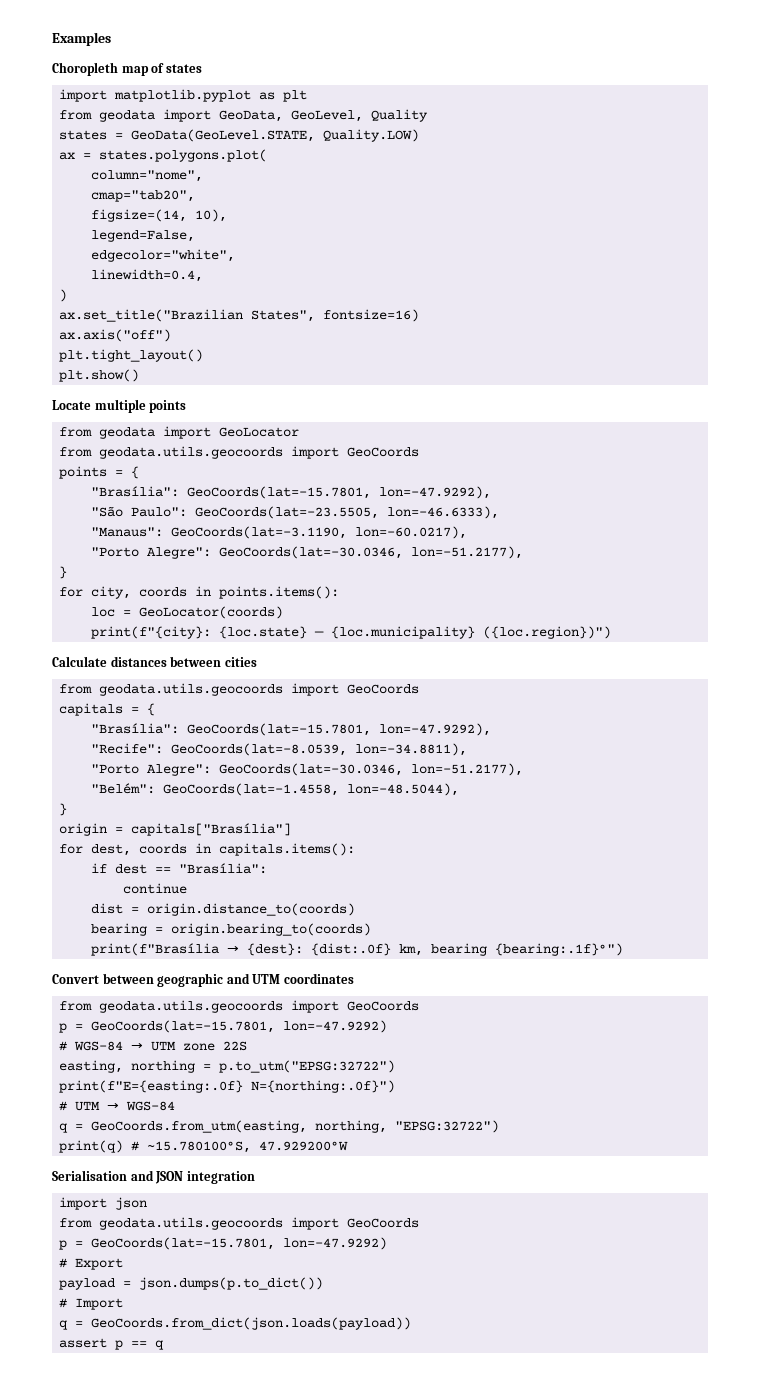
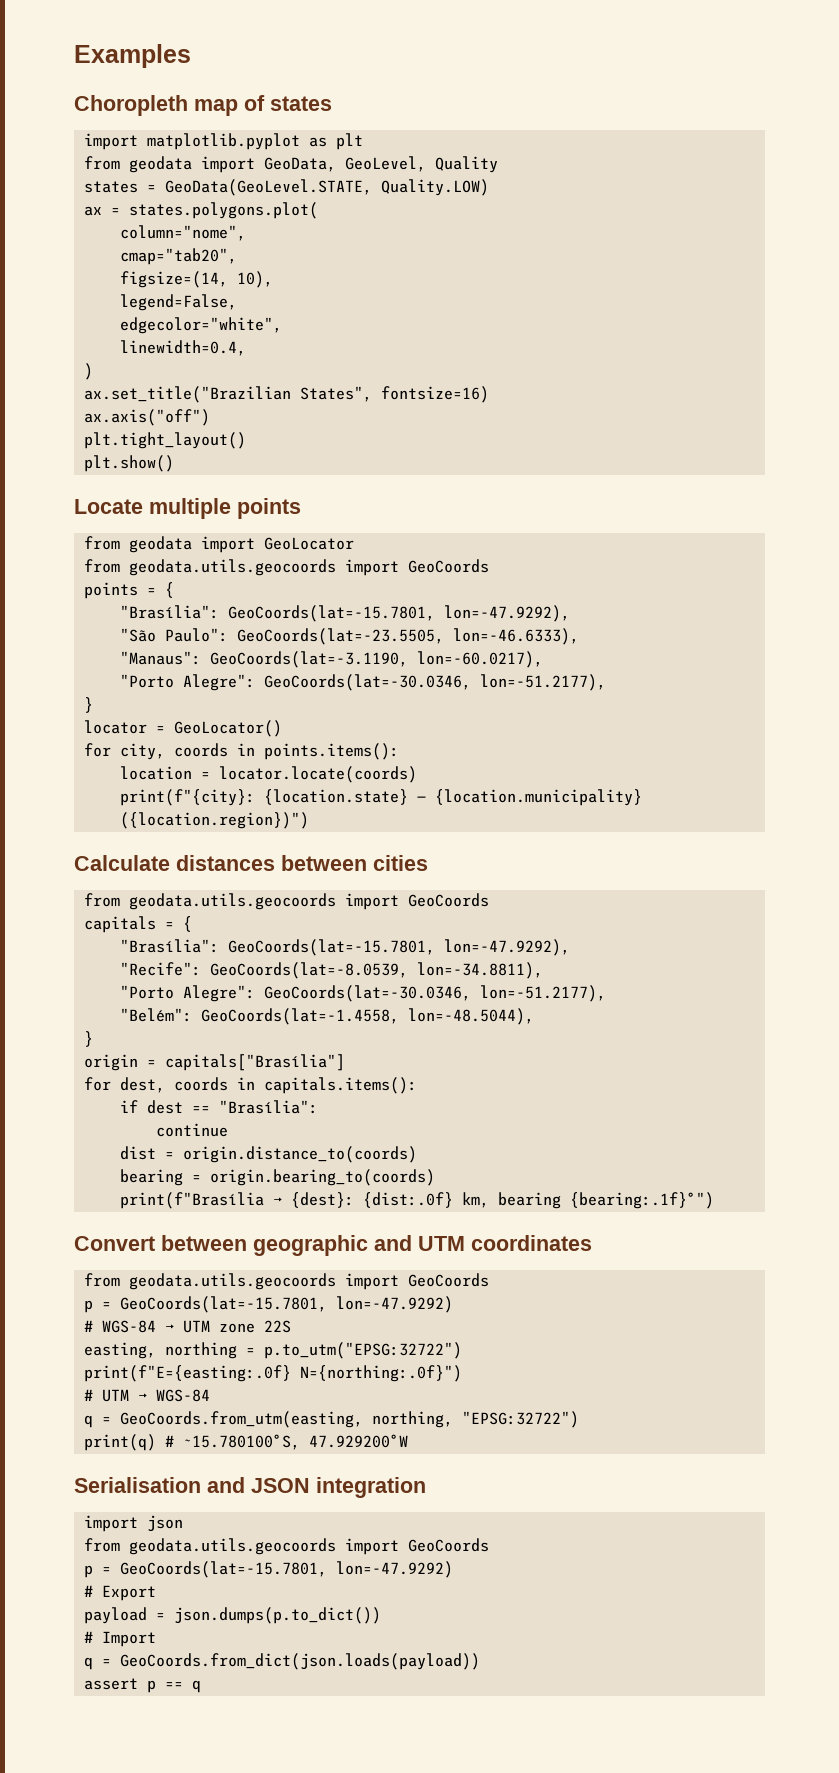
+ locator = GeoLocator()
- loc = GeoLocator(coords)
- print(f"{city}: {loc.state} — {loc.municipality} ({loc.region})")
+ location = locator.locate(coords)
+ print(f"{city}: {location.state} — {location.municipality} ({location.region})")

